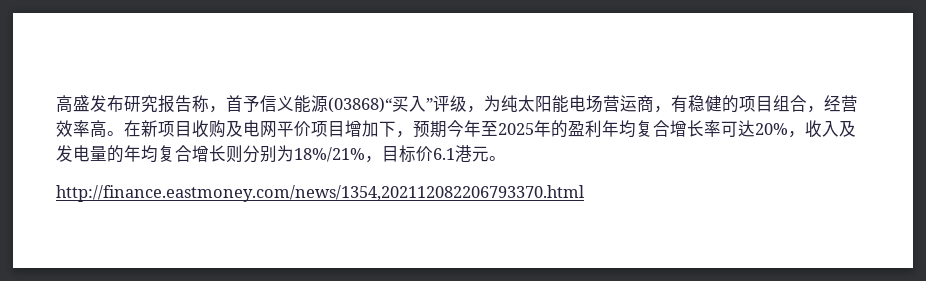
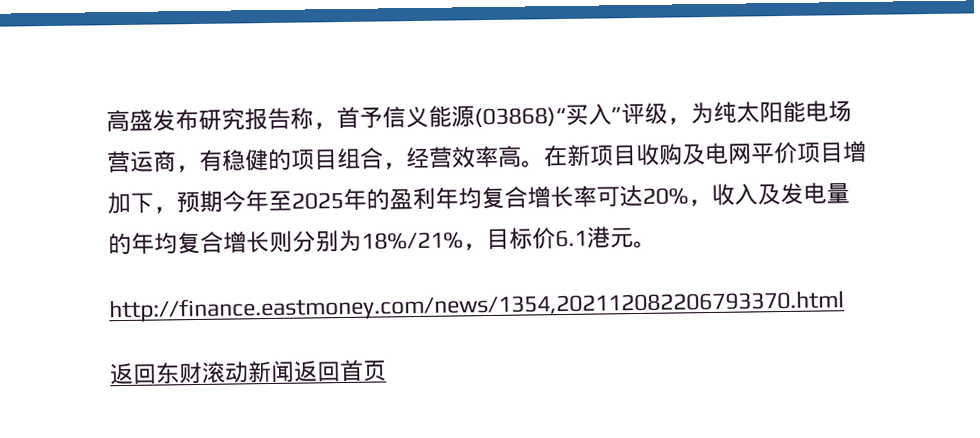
+ 返回东财滚动新闻返回首页

